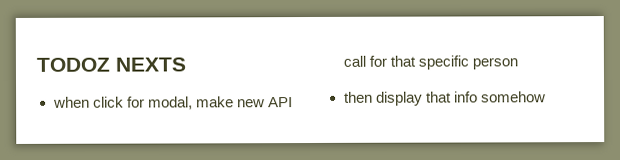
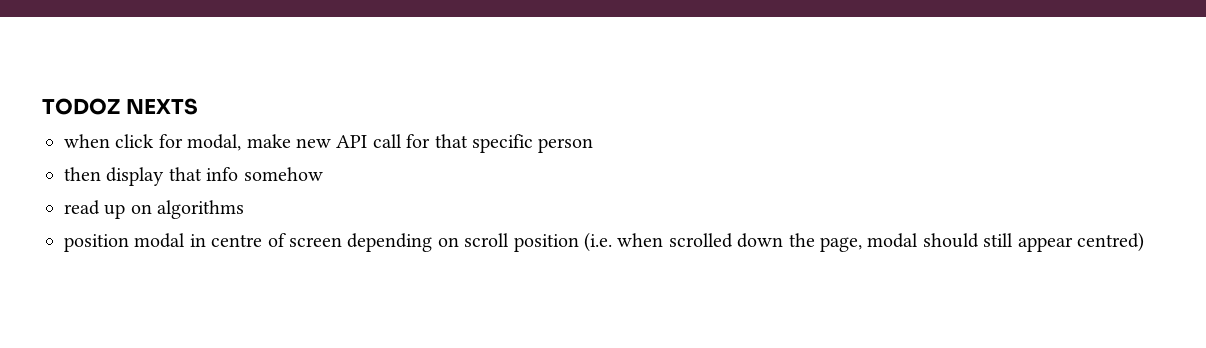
+ read up on algorithms
+ position modal in centre of screen depending on scroll position (i.e. when scrolled down the page, modal should still appear centred)

